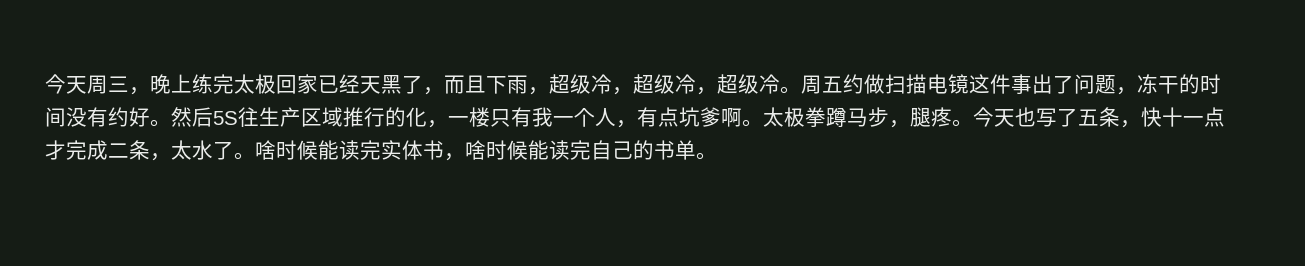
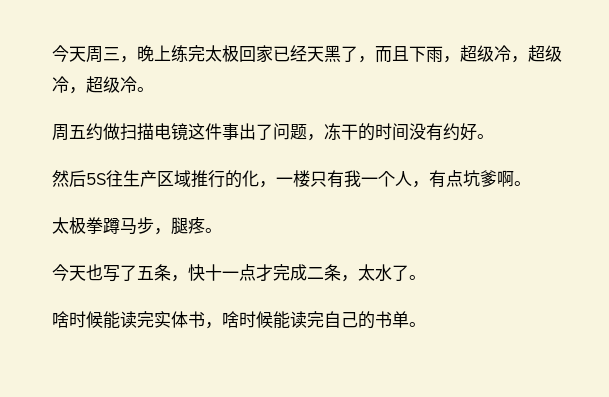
- 今天周三，晚上练完太极回家已经天黑了，而且下雨，超级冷，超级冷，超级冷。周五约做扫描电镜这件事出了问题，冻干的时间没有约好。然后5S往生产区域推行的化，一楼只有我一个人，有点坑爹啊。太极拳蹲马步，腿疼。今天也写了五条，快十一点才完成二条，太水了。啥时候能读完实体书，啥时候能读完自己的书单。
+ 今天周三，晚上练完太极回家已经天黑了，而且下雨，超级冷，超级冷，超级冷。
+ 周五约做扫描电镜这件事出了问题，冻干的时间没有约好。
+ 然后5S往生产区域推行的化，一楼只有我一个人，有点坑爹啊。
+ 太极拳蹲马步，腿疼。
+ 今天也写了五条，快十一点才完成二条，太水了。
+ 啥时候能读完实体书，啥时候能读完自己的书单。

